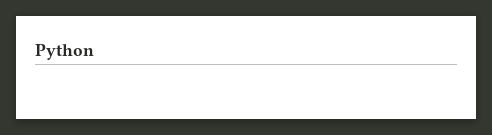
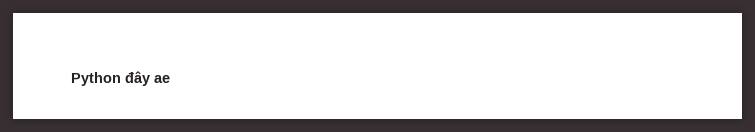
- Python
+ Python đây ae

